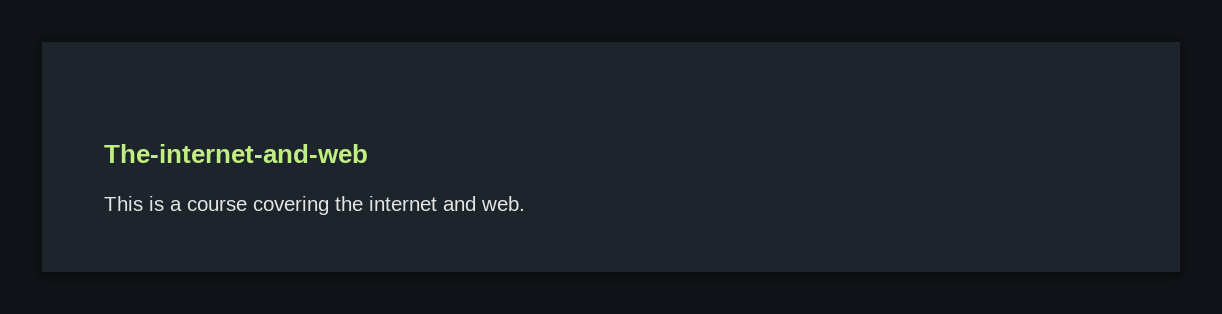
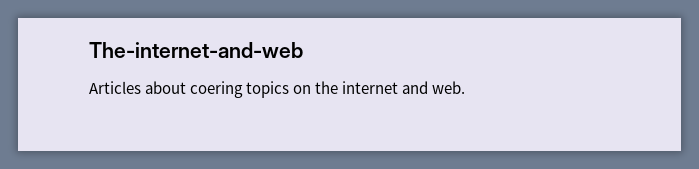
- This is a course covering the internet and web.
+ Articles about coering topics on the internet and web.

